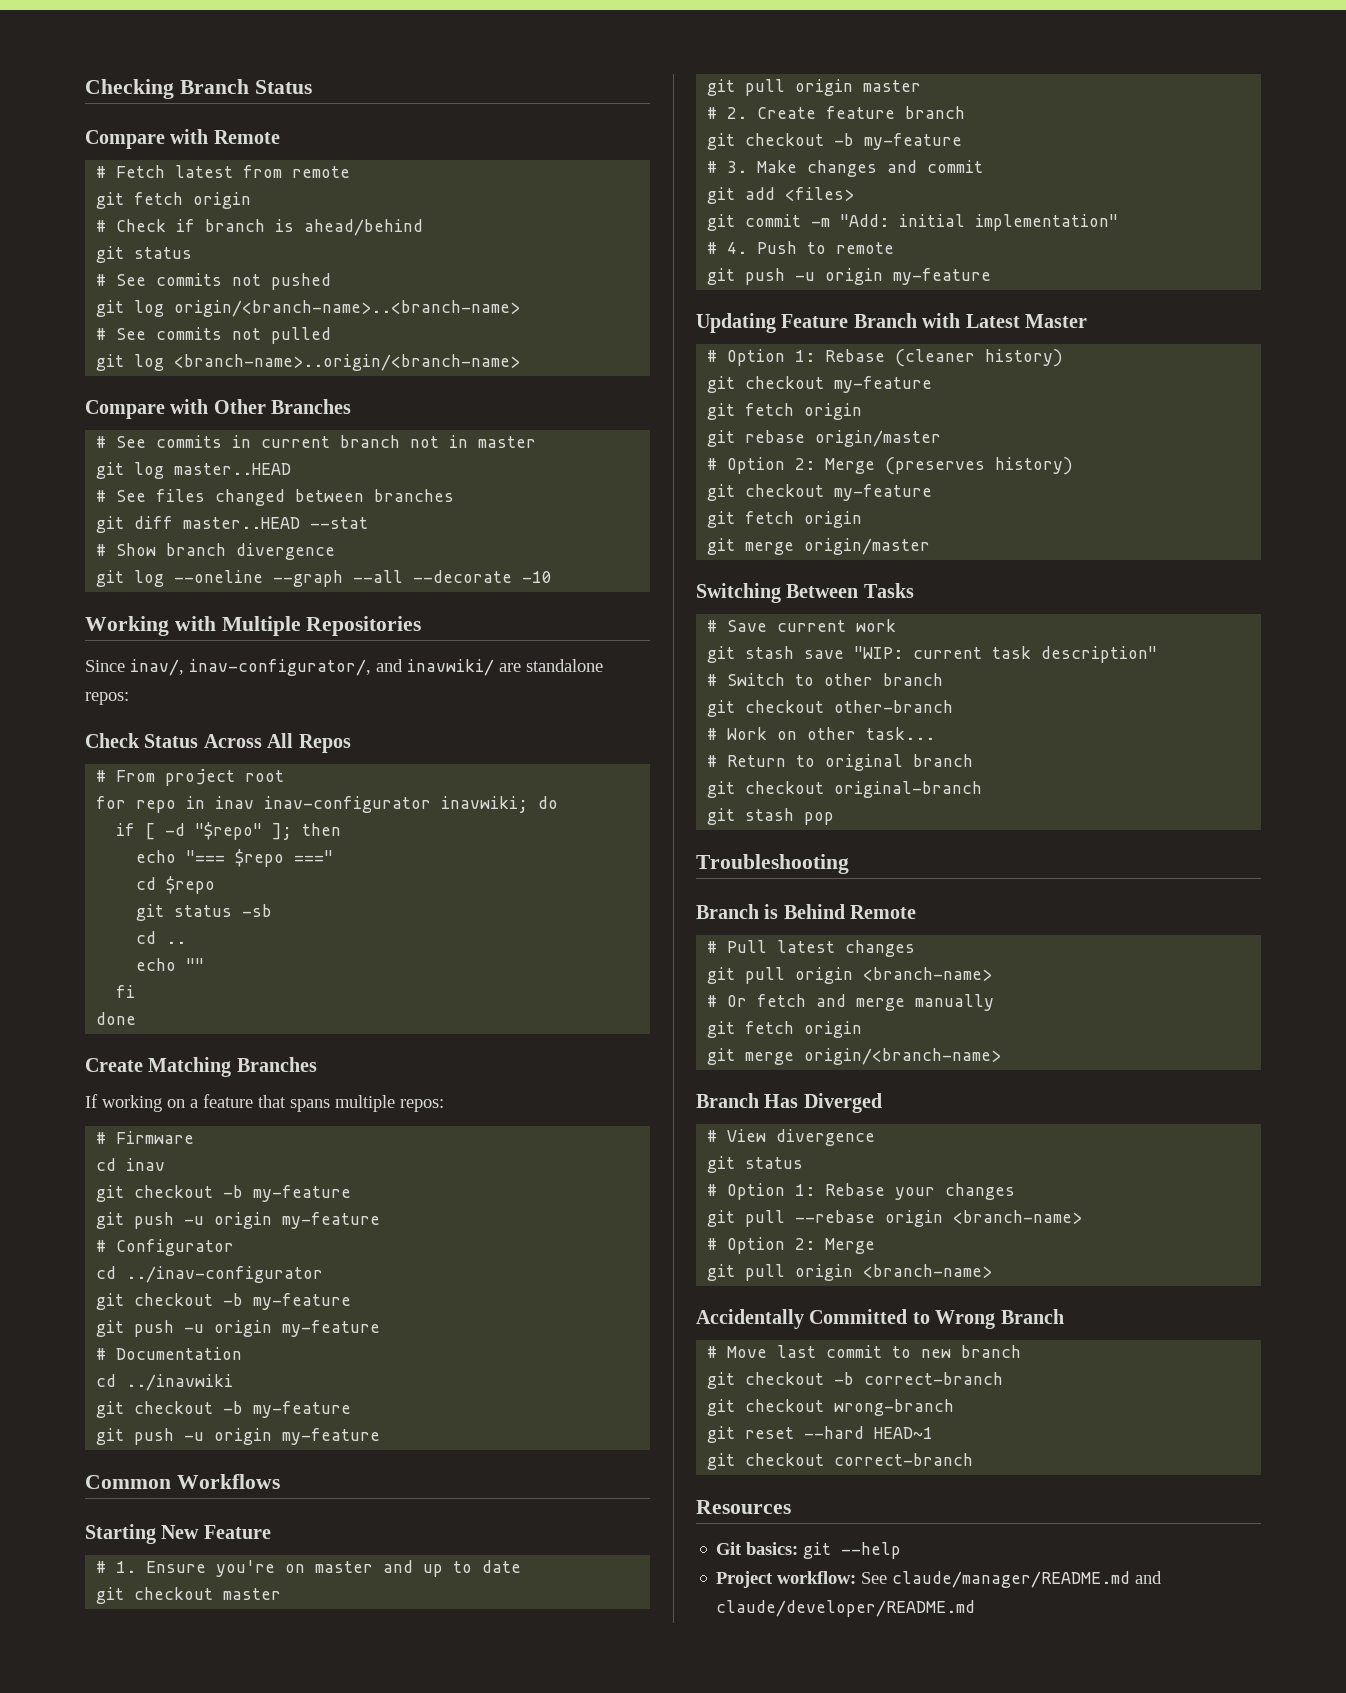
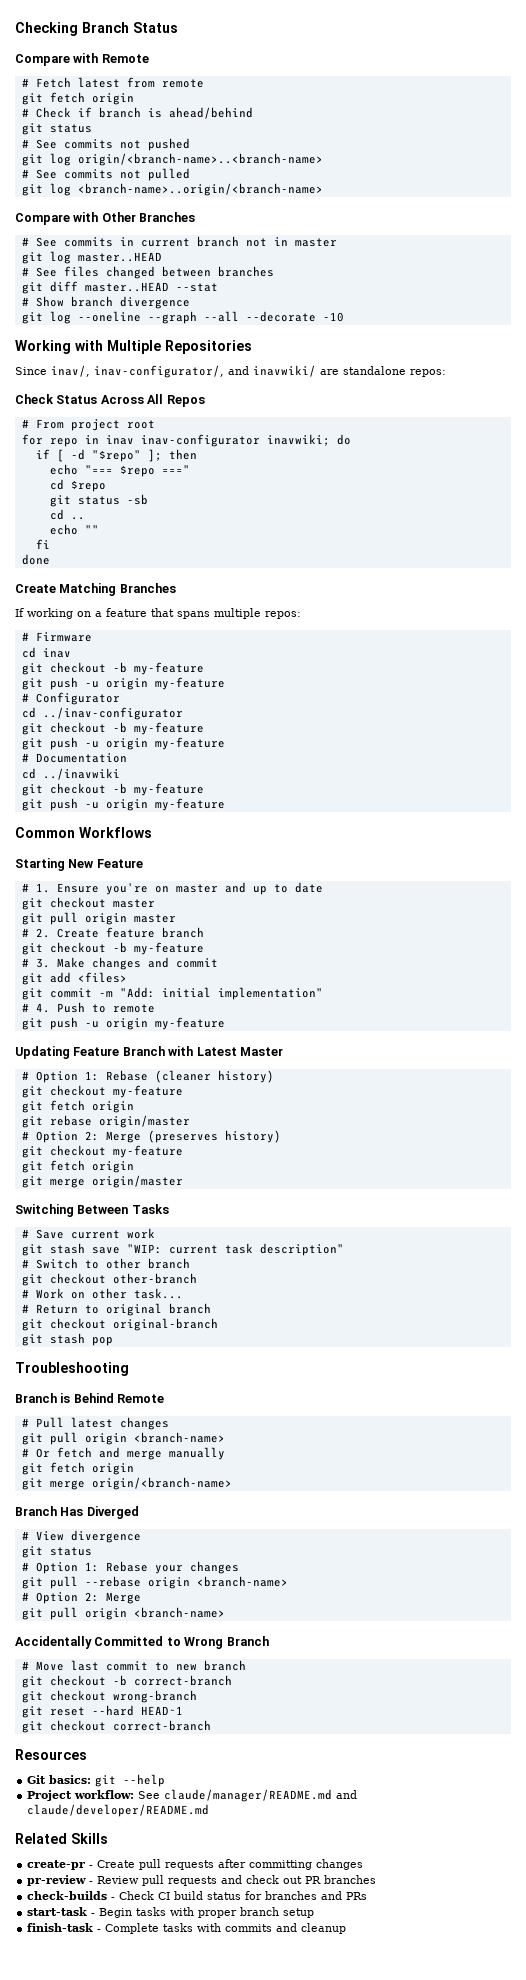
+ Related Skills
+ create-pr - Create pull requests after committing changes
+ pr-review - Review pull requests and check out PR branches
+ check-builds - Check CI build status for branches and PRs
+ start-task - Begin tasks with proper branch setup
+ finish-task - Complete tasks with commits and cleanup

